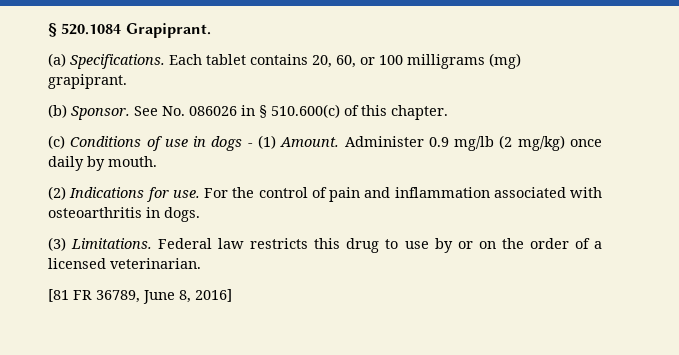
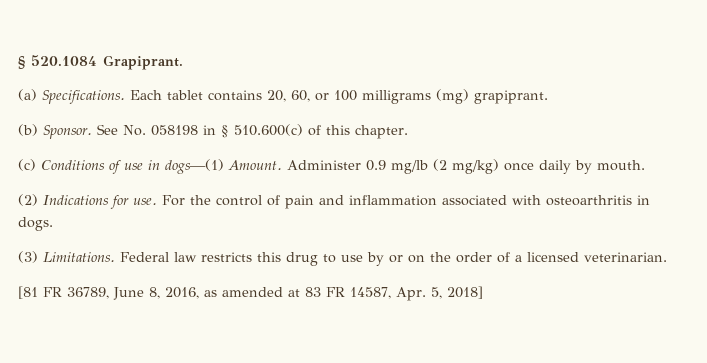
- See No. 086026 in § 510.600(c) of this chapter.
+ See No. 058198 in § 510.600(c) of this chapter.
- (c) Conditions of use in dogs - (1) Amount.
+ (c) Conditions of use in dogs—(1) Amount.
- [81 FR 36789, June 8, 2016]
+ [81 FR 36789, June 8, 2016, as amended at 83 FR 14587, Apr. 5, 2018]

